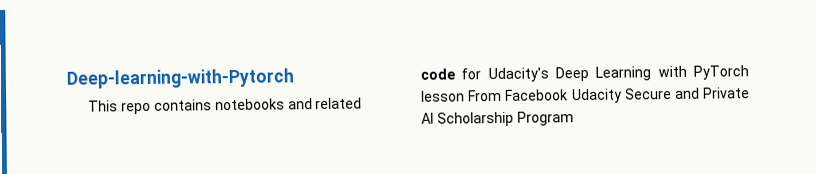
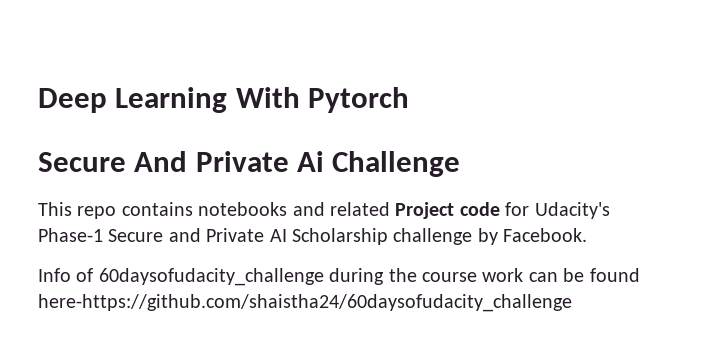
- Deep-learning-with-Pytorch
+ Deep Learning With Pytorch
+ Secure And Private Ai Challenge
- This repo contains notebooks and related code for Udacity's Deep Learning with PyTorch lesson From Facebook Udacity Secure and Private AI Scholarship Program
+ This repo contains notebooks and related Project code for Udacity's Phase-1 Secure and Private AI Scholarship challenge by Facebook.
+ Info of 60daysofudacity_challenge during the course work can be found here-https://github.com/shaistha24/60daysofudacity_challenge

